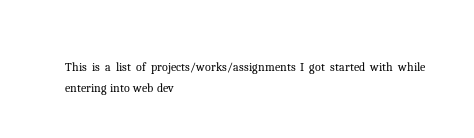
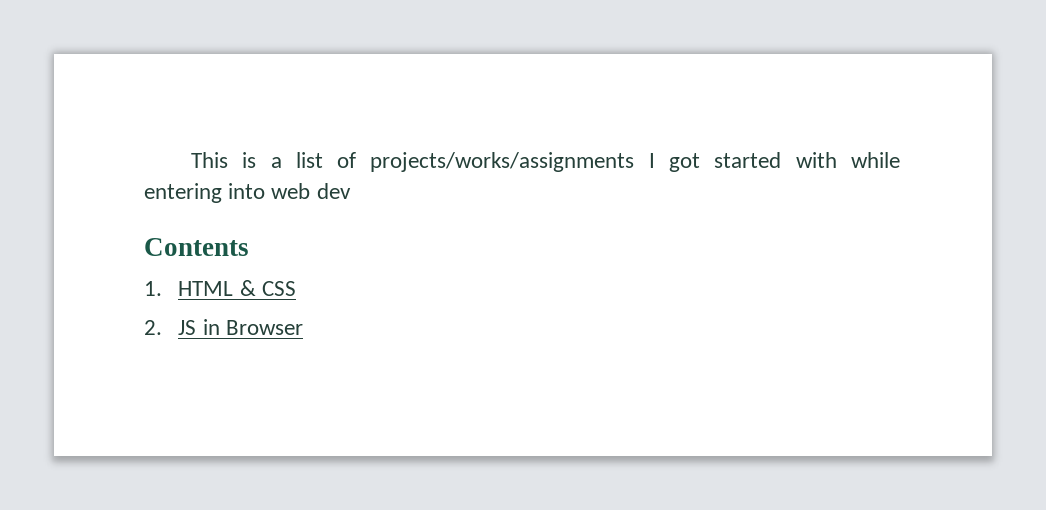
+ Contents
+ 1. HTML & CSS
+ 2. JS in Browser

